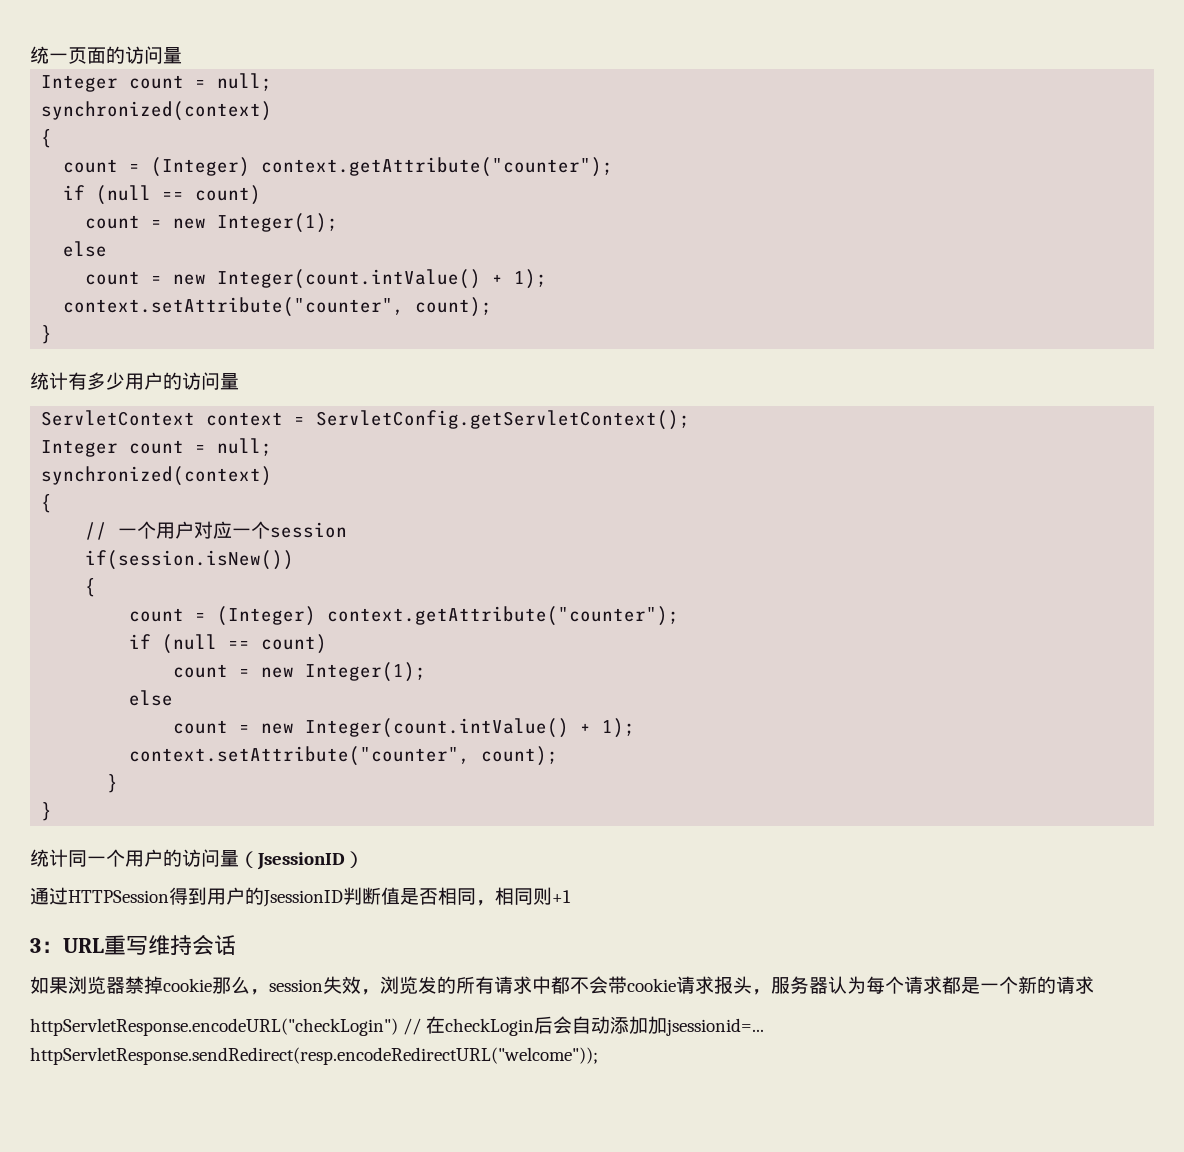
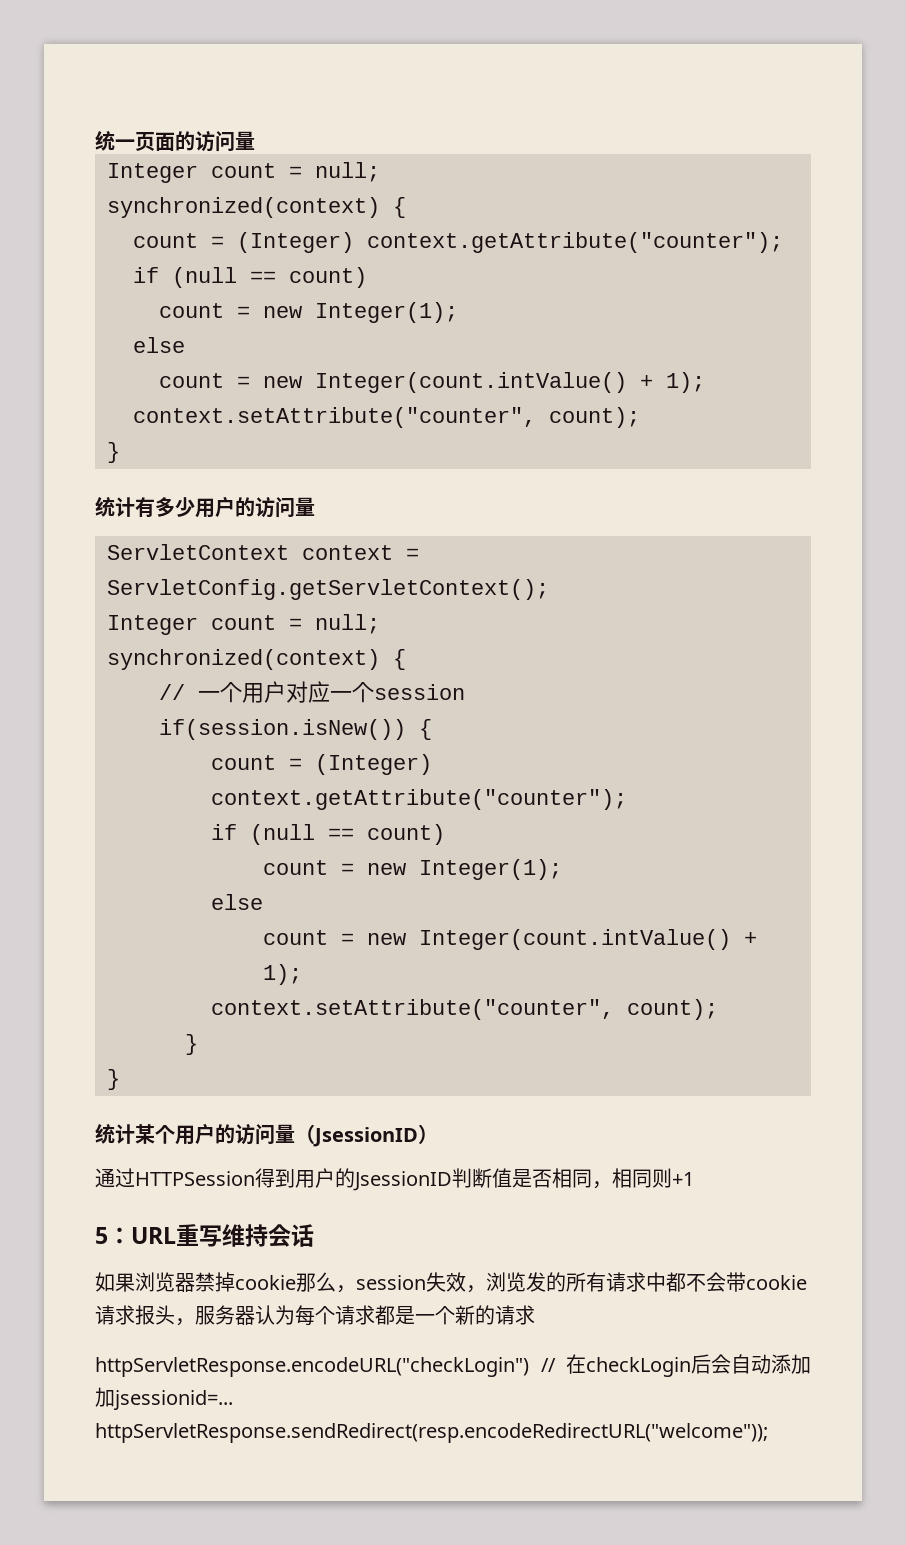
  统一页面的访问量
  Integer count = null;
- synchronized(context)
- {
+ synchronized(context) {
  ServletContext context = ServletConfig.getServletContext();
  Integer count = null;
- synchronized(context)
- {
+ synchronized(context) {
- if(session.isNew())
- {
+ if(session.isNew()) {
- 统计同一个用户的访问量（JsessionID）
+ 统计某个用户的访问量（JsessionID）
- 3：URL重写维持会话
+ 5：URL重写维持会话

